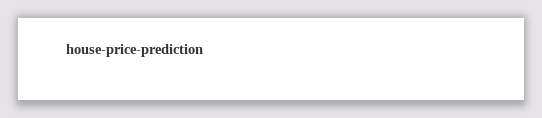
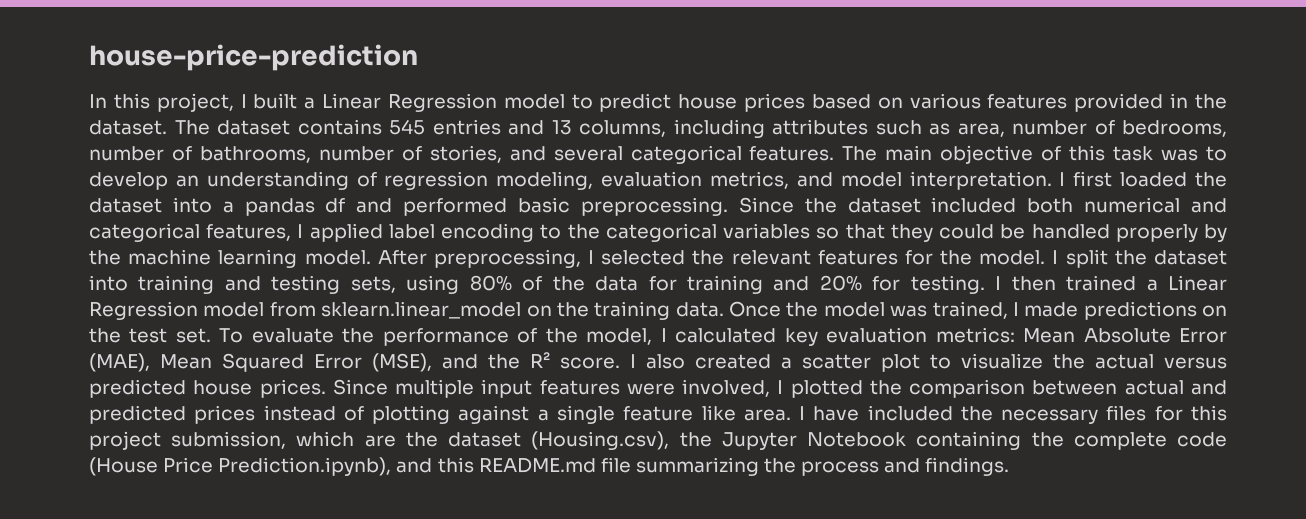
+ In this project, I built a Linear Regression model to predict house prices based on various features provided in the dataset. The dataset contains 545 entries and 13 columns, including attributes such as area, number of bedrooms, number of bathrooms, number of stories, and several categorical features. The main objective of this task was to develop an understanding of regression modeling, evaluation metrics, and model interpretation. I first loaded the dataset into a pandas df and performed basic preprocessing. Since the dataset included both numerical and categorical features, I applied label encoding to the categorical variables so that they could be handled properly by the machine learning model. After preprocessing, I selected the relevant features for the model. I split the dataset into training and testing sets, using 80% of the data for training and 20% for testing. I then trained a Linear Regression model from sklearn.linear_model on the training data. Once the model was trained, I made predictions on the test set. To evaluate the performance of the model, I calculated key evaluation metrics: Mean Absolute Error (MAE), Mean Squared Error (MSE), and the R² score. I also created a scatter plot to visualize the actual versus predicted house prices. Since multiple input features were involved, I plotted the comparison between actual and predicted prices instead of plotting against a single feature like area. I have included the necessary files for this project submission, which are the dataset (Housing.csv), the Jupyter Notebook containing the complete code (House Price Prediction.ipynb), and this README.md file summarizing the process and findings.

